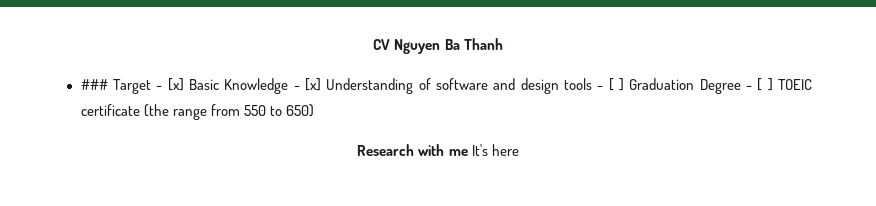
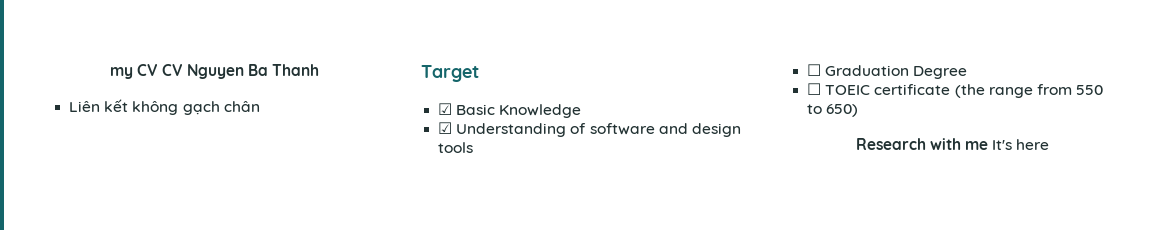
- CV Nguyen Ba Thanh
+ my CV CV Nguyen Ba Thanh
- ### Target - [x] Basic Knowledge - [x] Understanding of software and design tools - [ ] Graduation Degree - [ ] TOEIC certificate (the range from 550 to 650)
+ Liên kết không gạch chân
+ Target
+ ☑ Basic Knowledge
+ ☑ Understanding of software and design tools
+ ☐ Graduation Degree
+ ☐ TOEIC certificate (the range from 550 to 650)

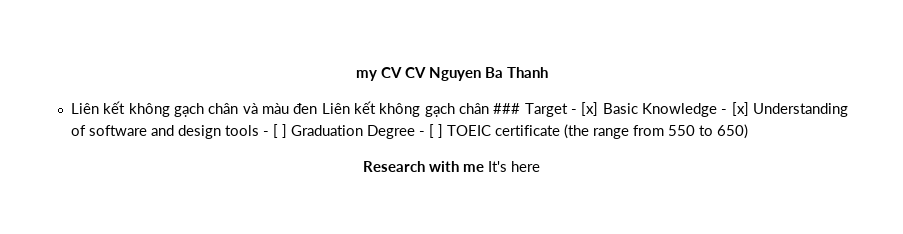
- Liên kết không gạch chân
- Target
- ☑ Basic Knowledge
- ☑ Understanding of software and design tools
- ☐ Graduation Degree
- ☐ TOEIC certificate (the range from 550 to 650)
+ Liên kết không gạch chân và màu đen Liên kết không gạch chân ### Target - [x] Basic Knowledge - [x] Understanding of software and design tools - [ ] Graduation Degree - [ ] TOEIC certificate (the range from 550 to 650)

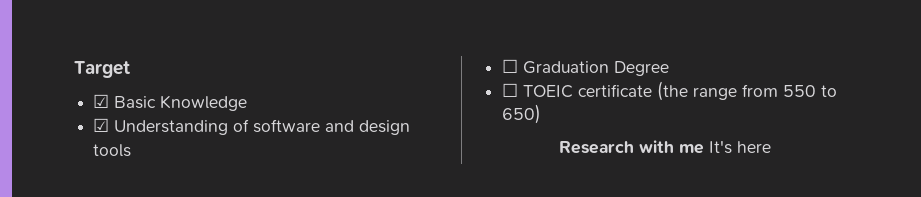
- my CV CV Nguyen Ba Thanh
- Liên kết không gạch chân và màu đen Liên kết không gạch chân ### Target - [x] Basic Knowledge - [x] Understanding of software and design tools - [ ] Graduation Degree - [ ] TOEIC certificate (the range from 550 to 650)
+ Target
+ ☑ Basic Knowledge
+ ☑ Understanding of software and design tools
+ ☐ Graduation Degree
+ ☐ TOEIC certificate (the range from 550 to 650)

